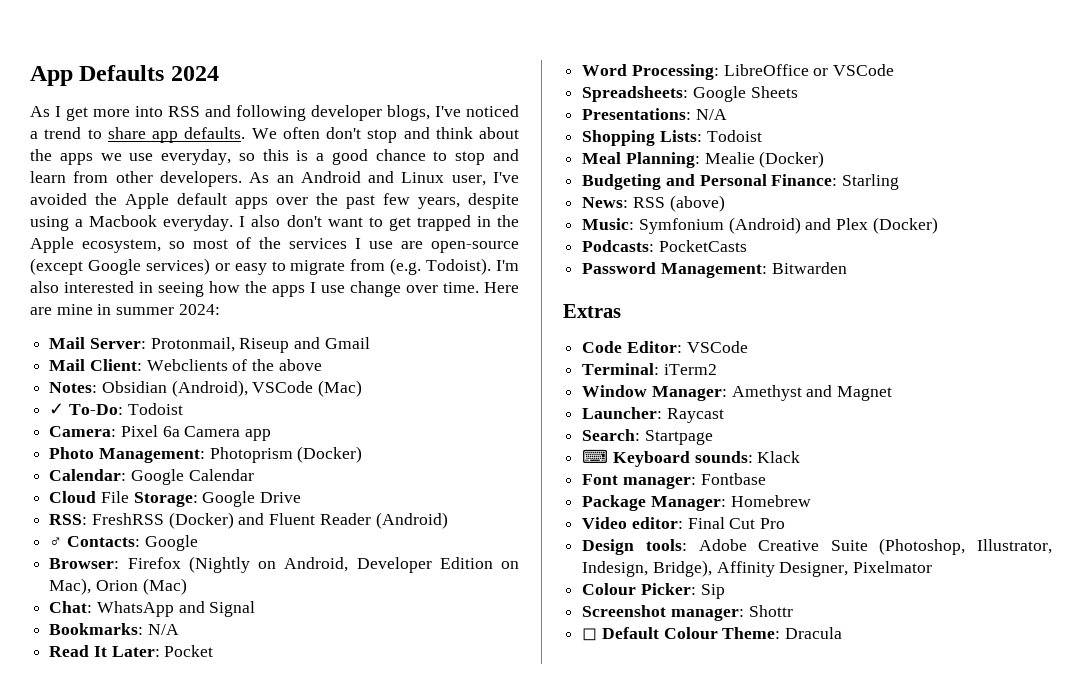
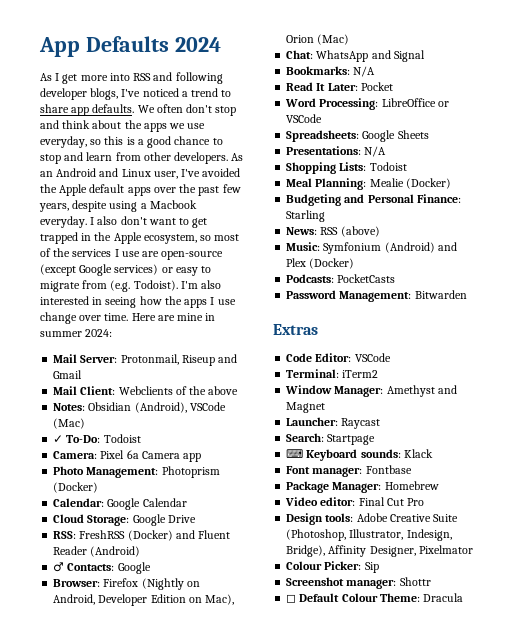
- Cloud File Storage: Google Drive
+ Cloud Storage: Google Drive

